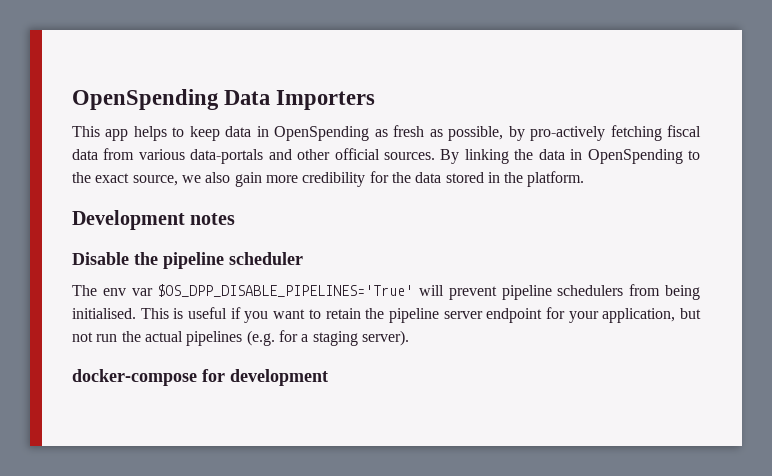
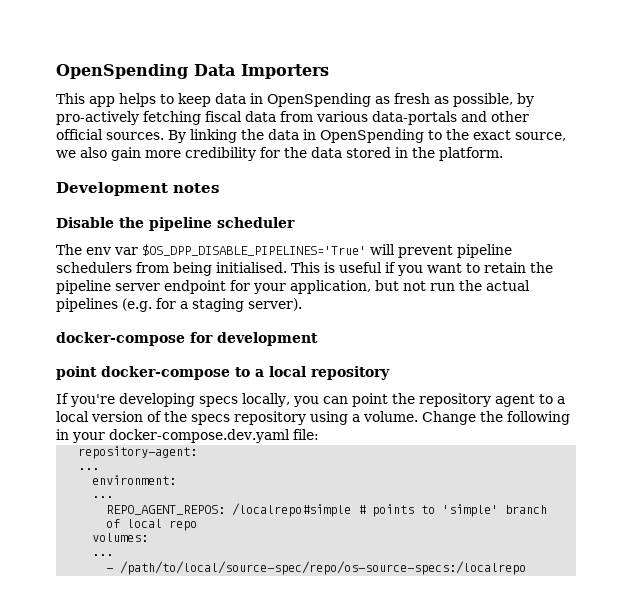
+ point docker-compose to a local repository
+ If you're developing specs locally, you can point the repository agent to a local version of the specs repository using a volume. Change the following in your docker-compose.dev.yaml file:
+ repository-agent:
+ ...
+ environment:
+ ...
+ REPO_AGENT_REPOS: /localrepo#simple # points to 'simple' branch of local repo
+ volumes:
+ ...
+ - /path/to/local/source-spec/repo/os-source-specs:/localrepo

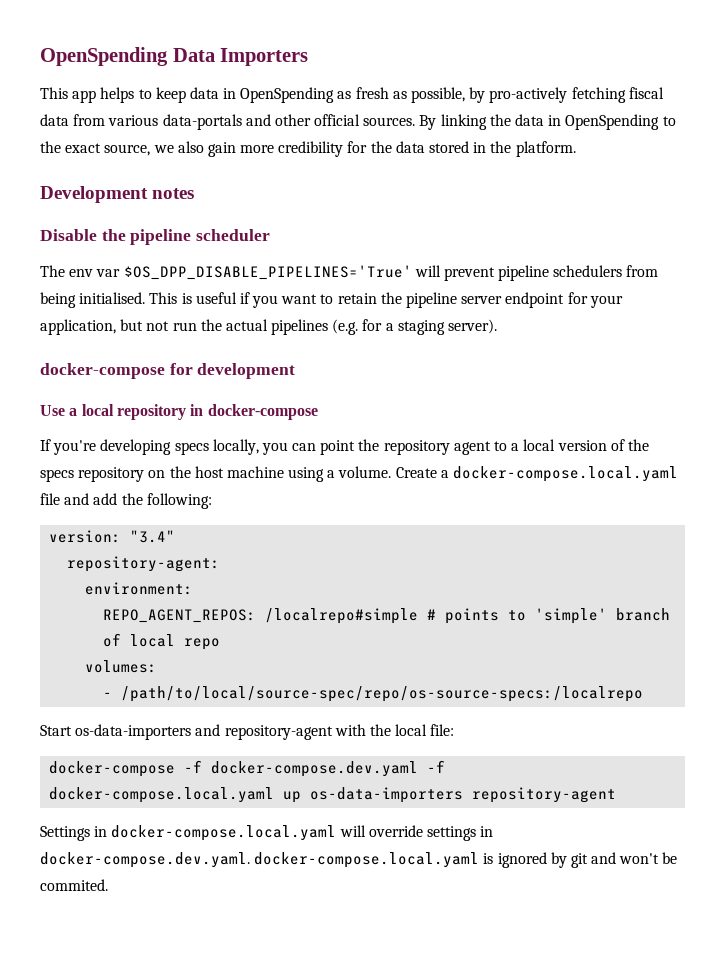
- point docker-compose to a local repository
+ Use a local repository in docker-compose
- If you're developing specs locally, you can point the repository agent to a local version of the specs repository using a volume. Change the following in your docker-compose.dev.yaml file:
+ If you're developing specs locally, you can point the repository agent to a local version of the specs repository on the host machine using a volume. Create a docker-compose.local.yaml file and add the following:
+ version: "3.4"
  repository-agent:
- ...
  environment:
- ...
  volumes:
- ...
+ Start os-data-importers and repository-agent with the local file:
+ docker-compose -f docker-compose.dev.yaml -f docker-compose.local.yaml up os-data-importers repository-agent
+ Settings in docker-compose.local.yaml will override settings in docker-compose.dev.yaml. docker-compose.local.yaml is ignored by git and won't be commited.

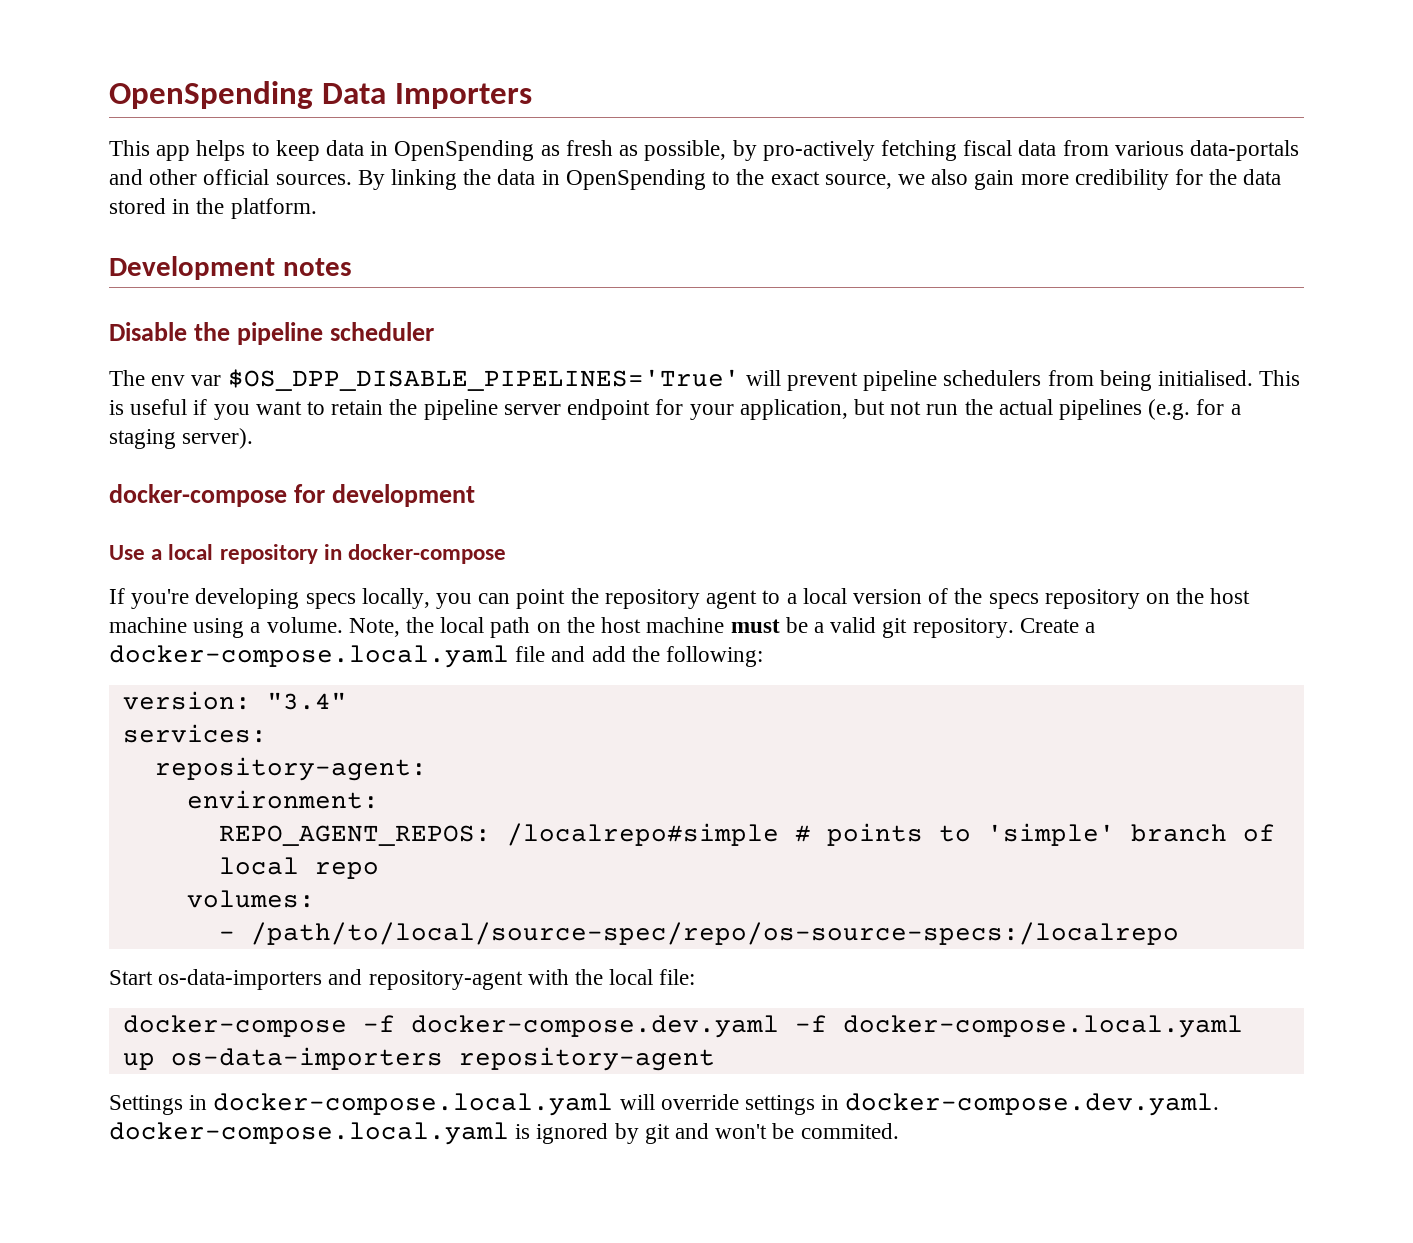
+ Note, the local path on the host machine must be a valid git repository.
+ services:

